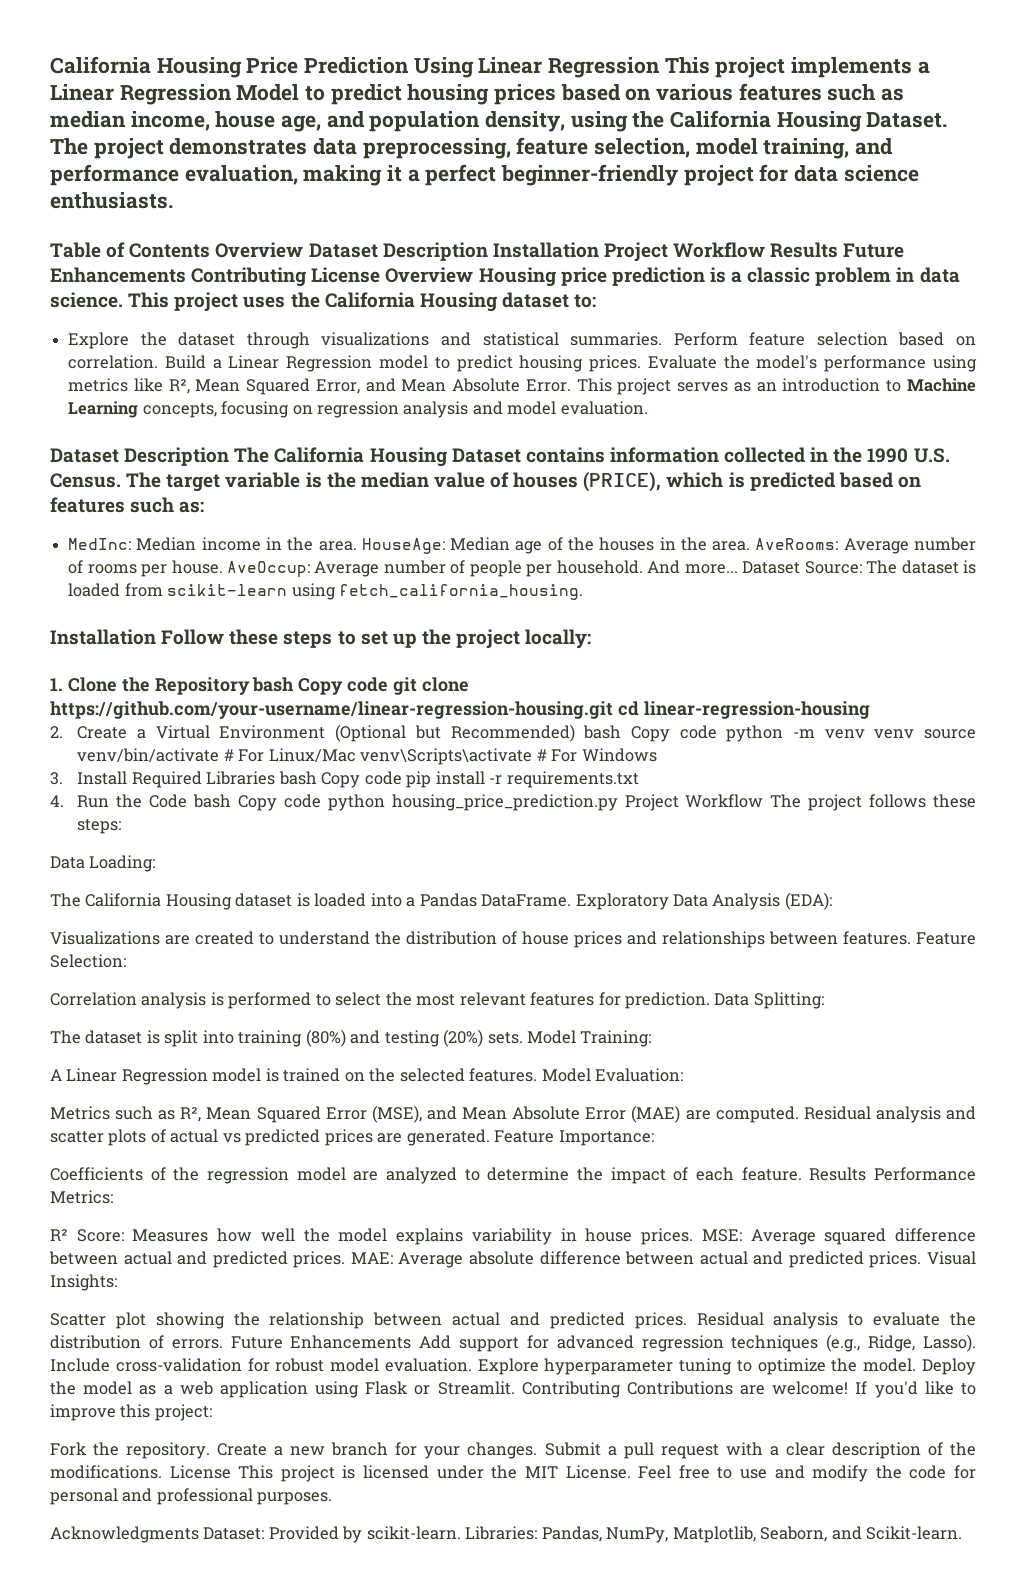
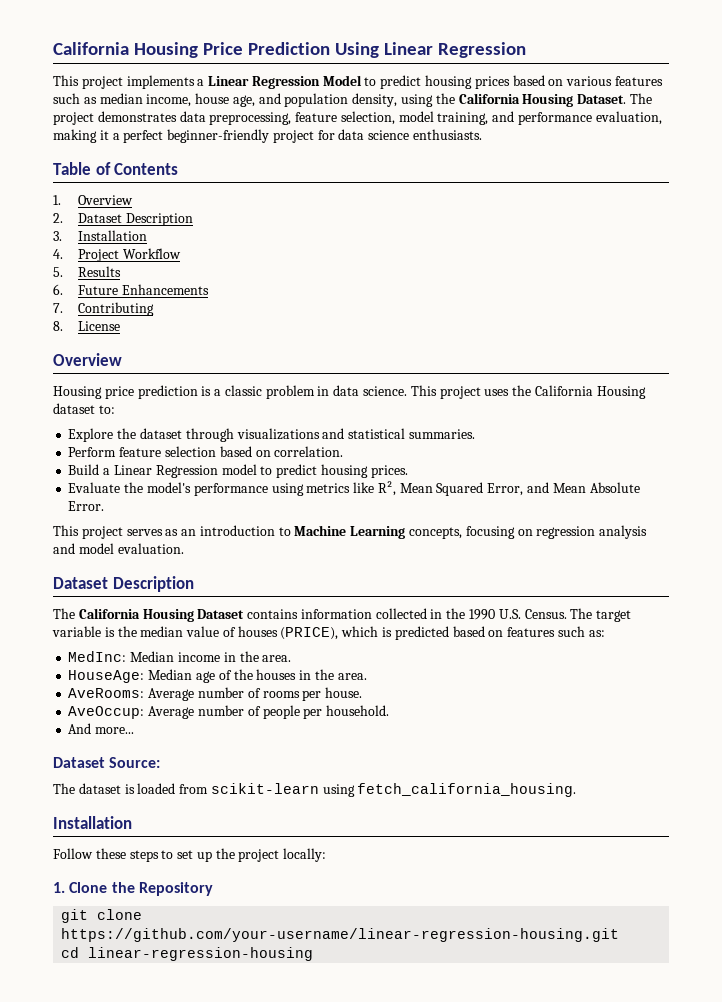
- California Housing Price Prediction Using Linear Regression This project implements a Linear Regression Model to predict housing prices based on various features such as median income, house age, and population density, using the California Housing Dataset.
+ California Housing Price Prediction Using Linear Regression
+ This project implements a Linear Regression Model to predict housing prices based on various features such as median income, house age, and population density, using the California Housing Dataset.
- Table of Contents Overview Dataset Description Installation Project Workflow Results Future Enhancements Contributing License Overview Housing price prediction is a classic problem in data science.
+ Table of Contents
+ 1. Overview
+ 2. Dataset Description
+ 3. Installation
+ 4. Project Workflow
+ 5. Results
+ 6. Future Enhancements
+ 7. Contributing
+ 8. License
+ Overview
+ Housing price prediction is a classic problem in data science.
- Explore the dataset through visualizations and statistical summaries. Perform feature selection based on correlation. Build a Linear Regression model to predict housing prices. Evaluate the model's performance using metrics like R², Mean Squared Error, and Mean Absolute Error. This project serves as an introduction to Machine Learning concepts, focusing on regression analysis and model evaluation.
- Dataset Description The California Housing Dataset contains information collected in the 1990 U.S. Census.
+ Explore the dataset through visualizations and statistical summaries.
+ Perform feature selection based on correlation.
+ Build a Linear Regression model to predict housing prices.
+ Evaluate the model's performance using metrics like R², Mean Squared Error, and Mean Absolute Error.
+ This project serves as an introduction to Machine Learning concepts, focusing on regression analysis and model evaluation.
+ Dataset Description
+ The California Housing Dataset contains information collected in the 1990 U.S. Census.
- MedInc: Median income in the area. HouseAge: Median age of the houses in the area. AveRooms: Average number of rooms per house. AveOccup: Average number of people per household. And more... Dataset Source: The dataset is loaded from scikit-learn using fetch_california_housing.
- Installation Follow these steps to set up the project locally:
+ MedInc: Median income in the area.
+ HouseAge: Median age of the houses in the area.
+ AveRooms: Average number of rooms per house.
+ AveOccup: Average number of people per household.
+ And more...
+ Dataset Source:
+ The dataset is loaded from scikit-learn using fetch_california_housing.
+ Installation
+ Follow these steps to set up the project locally:
- 1. Clone the Repository bash Copy code git clone https://github.com/your-username/linear-regression-housing.git cd linear-regression-housing
+ 1. Clone the Repository
+ git clone https://github.com/your-username/linear-regression-housing.git
+ cd linear-regression-housing
- 2. Create a Virtual Environment (Optional but Recommended) bash Copy code python -m venv venv source venv/bin/activate # For Linux/Mac venv\Scripts\activate # For Windows
- 3. Install Required Libraries bash Copy code pip install -r requirements.txt
- 4. Run the Code bash Copy code python housing_price_prediction.py Project Workflow The project follows these steps:
- Data Loading:
- The California Housing dataset is loaded into a Pandas DataFrame. Exploratory Data Analysis (EDA):
- Visualizations are created to understand the distribution of house prices and relationships between features. Feature Selection:
- Correlation analysis is performed to select the most relevant features for prediction. Data Splitting:
- The dataset is split into training (80%) and testing (20%) sets. Model Training:
- A Linear Regression model is trained on the selected features. Model Evaluation:
- Metrics such as R², Mean Squared Error (MSE), and Mean Absolute Error (MAE) are computed. Residual analysis and scatter plots of actual vs predicted prices are generated. Feature Importance:
- Coefficients of the regression model are analyzed to determine the impact of each feature. Results Performance Metrics:
- R² Score: Measures how well the model explains variability in house prices. MSE: Average squared difference between actual and predicted prices. MAE: Average absolute difference between actual and predicted prices. Visual Insights:
- Scatter plot showing the relationship between actual and predicted prices. Residual analysis to evaluate the distribution of errors. Future Enhancements Add support for advanced regression techniques (e.g., Ridge, Lasso). Include cross-validation for robust model evaluation. Explore hyperparameter tuning to optimize the model. Deploy the model as a web application using Flask or Streamlit. Contributing Contributions are welcome! If you'd like to improve this project:
- Fork the repository. Create a new branch for your changes. Submit a pull request with a clear description of the modifications. License This project is licensed under the MIT License. Feel free to use and modify the code for personal and professional purposes.
- Acknowledgments Dataset: Provided by scikit-learn. Libraries: Pandas, NumPy, Matplotlib, Seaborn, and Scikit-learn.

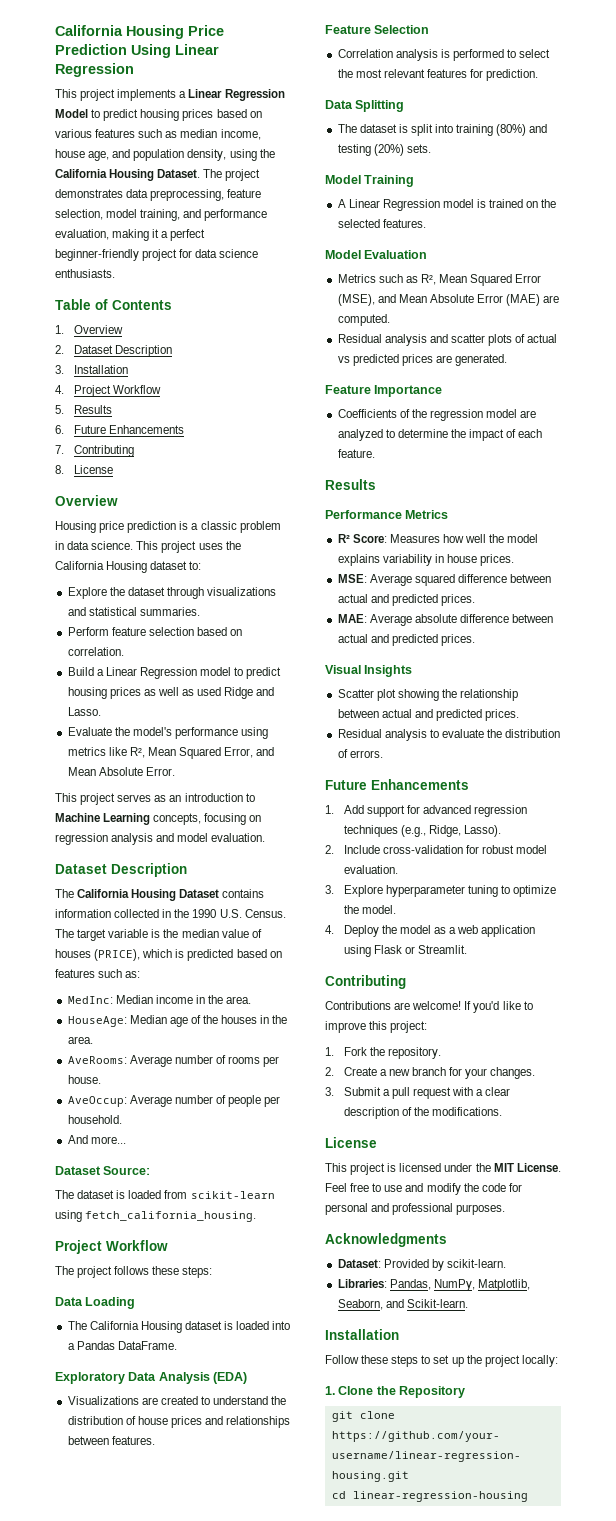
- Build a Linear Regression model to predict housing prices.
+ Build a Linear Regression model to predict housing prices as well as used Ridge and Lasso.
  The dataset is loaded from scikit-learn using fetch_california_housing.
+ Project Workflow
+ The project follows these steps:
+ Data Loading
+ The California Housing dataset is loaded into a Pandas DataFrame.
+ Exploratory Data Analysis (EDA)
+ Visualizations are created to understand the distribution of house prices and relationships between features.
+ Feature Selection
+ Correlation analysis is performed to select the most relevant features for prediction.
+ Data Splitting
+ The dataset is split into training (80%) and testing (20%) sets.
+ Model Training
+ A Linear Regression model is trained on the selected features.
+ Model Evaluation
+ Metrics such as R², Mean Squared Error (MSE), and Mean Absolute Error (MAE) are computed.
+ Residual analysis and scatter plots of actual vs predicted prices are generated.
+ Feature Importance
+ Coefficients of the regression model are analyzed to determine the impact of each feature.
+ Results
+ Performance Metrics
+ R² Score: Measures how well the model explains variability in house prices.
+ MSE: Average squared difference between actual and predicted prices.
+ MAE: Average absolute difference between actual and predicted prices.
+ Visual Insights
+ Scatter plot showing the relationship between actual and predicted prices.
+ Residual analysis to evaluate the distribution of errors.
+ Future Enhancements
+ 1. Add support for advanced regression techniques (e.g., Ridge, Lasso).
+ 2. Include cross-validation for robust model evaluation.
+ 3. Explore hyperparameter tuning to optimize the model.
+ 4. Deploy the model as a web application using Flask or Streamlit.
+ Contributing
+ Contributions are welcome! If you'd like to improve this project:
+ 1. Fork the repository.
+ 2. Create a new branch for your changes.
+ 3. Submit a pull request with a clear description of the modifications.
+ License
+ This project is licensed under the MIT License. Feel free to use and modify the code for personal and professional purposes.
+ Acknowledgments
+ Dataset: Provided by scikit-learn.
+ Libraries: Pandas, NumPy, Matplotlib, Seaborn, and Scikit-learn.

